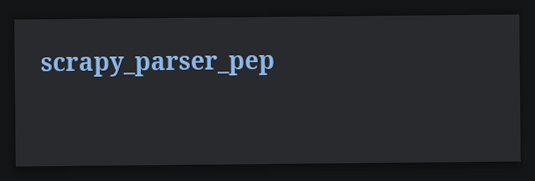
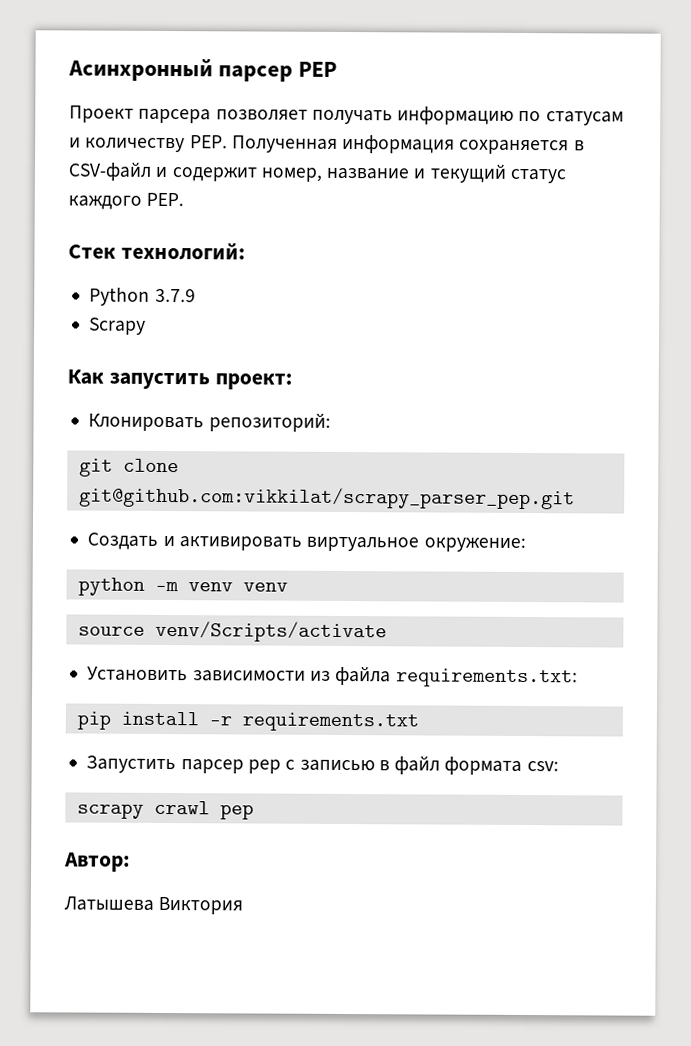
- scrapy_parser_pep
+ Асинхронный парсер PEP
+ Проект парсера позволяет получать информацию по статусам и количеству PEP. Полученная информация сохраняется в CSV-файл и содержит номер, название и текущий статус каждого PEP.
+ Стек технологий:
+ Python 3.7.9
+ Scrapy
+ Как запустить проект:
+ Клонировать репозиторий:
+ git clone git@github.com:vikkilat/scrapy_parser_pep.git
+ Cоздать и активировать виртуальное окружение:
+ python -m venv venv
+ source venv/Scripts/activate
+ Установить зависимости из файла requirements.txt:
+ pip install -r requirements.txt
+ Запустить парсер pep с записью в файл формата csv:
+ scrapy crawl pep
+ Автор:
+ Латышева Виктория

